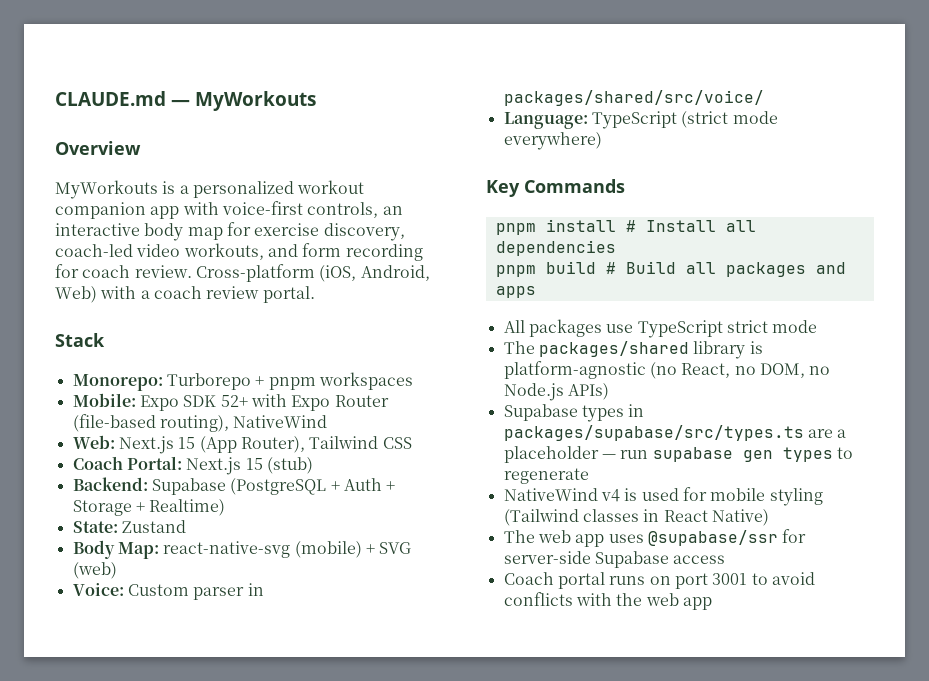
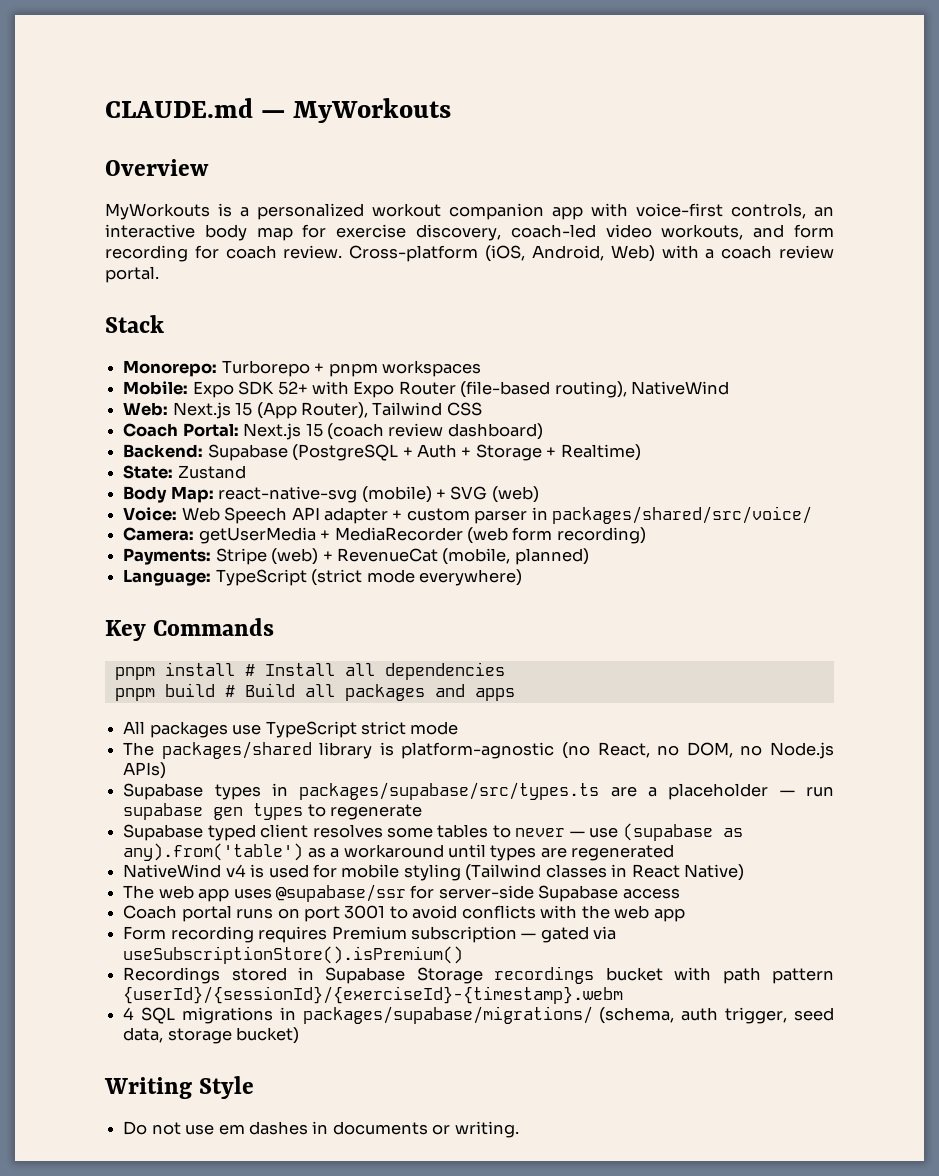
- Coach Portal: Next.js 15 (stub)
+ Coach Portal: Next.js 15 (coach review dashboard)
- Voice: Custom parser in packages/shared/src/voice/
+ Voice: Web Speech API adapter + custom parser in packages/shared/src/voice/
+ Camera: getUserMedia + MediaRecorder (web form recording)
+ Payments: Stripe (web) + RevenueCat (mobile, planned)
+ Supabase typed client resolves some tables to never — use (supabase as any).from('table') as a workaround until types are regenerated
+ Form recording requires Premium subscription — gated via useSubscriptionStore().isPremium()
+ Recordings stored in Supabase Storage recordings bucket with path pattern {userId}/{sessionId}/{exerciseId}-{timestamp}.webm
+ 4 SQL migrations in packages/supabase/migrations/ (schema, auth trigger, seed data, storage bucket)
+ Writing Style
+ Do not use em dashes in documents or writing.

